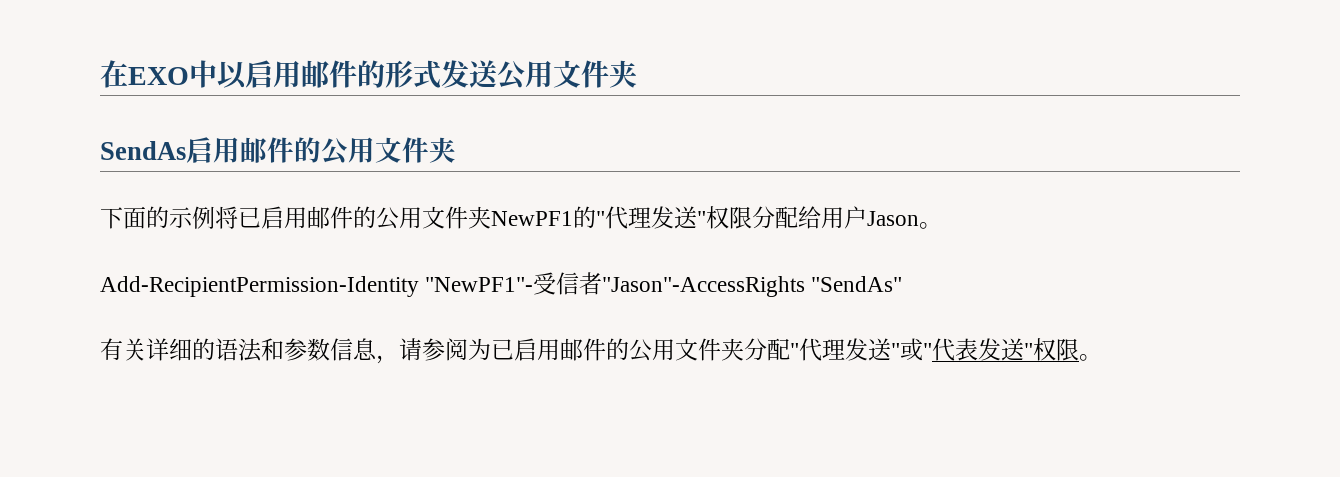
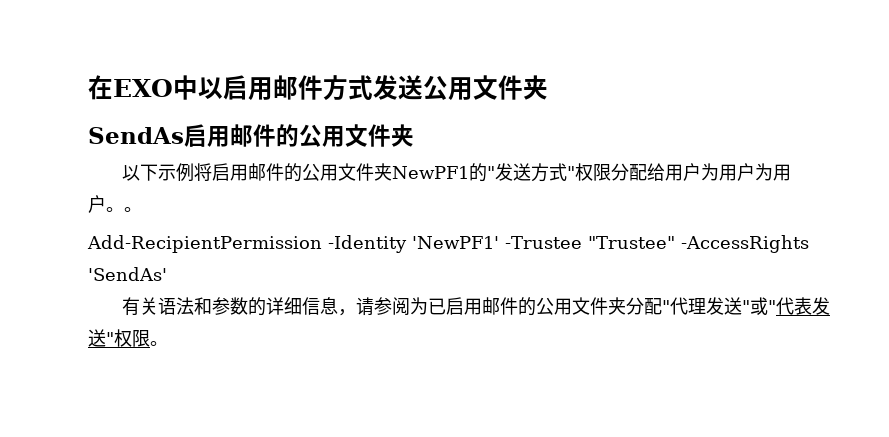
- 在EXO中以启用邮件的形式发送公用文件夹
+ 在EXO中以启用邮件方式发送公用文件夹
- 下面的示例将已启用邮件的公用文件夹NewPF1的"代理发送"权限分配给用户Jason。
- Add-RecipientPermission-Identity "NewPF1"-受信者"Jason"-AccessRights "SendAs"
+ 以下示例将启用邮件的公用文件夹NewPF1的"发送方式"权限分配给用户为用户为用户。。
+ Add-RecipientPermission -Identity 'NewPF1' -Trustee "Trustee" -AccessRights 'SendAs'
- 有关详细的语法和参数信息，请参阅为已启用邮件的公用文件夹分配"代理发送"或"代表发送"权限。
+ 有关语法和参数的详细信息，请参阅为已启用邮件的公用文件夹分配"代理发送"或"代表发送"权限。

